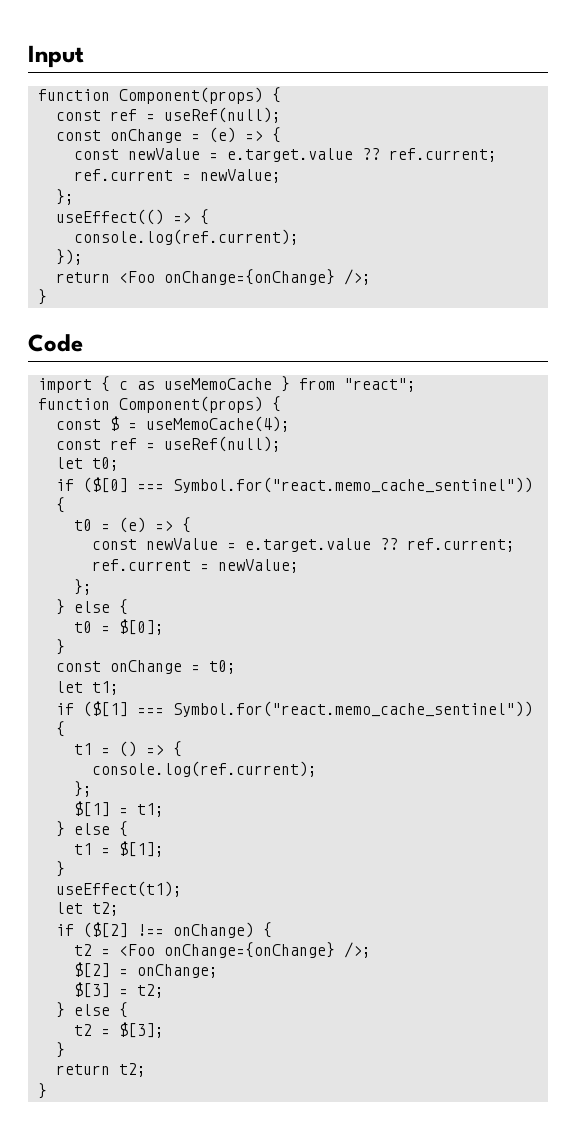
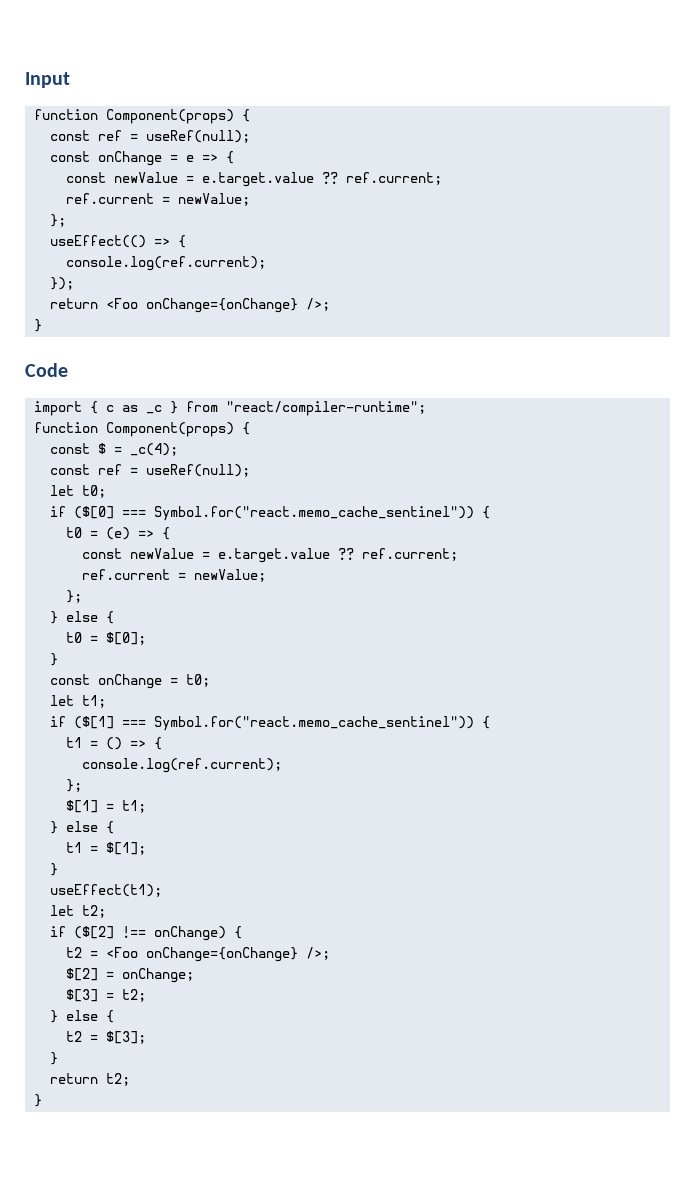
- const onChange = (e) => {
+ const onChange = e => {
- import { c as useMemoCache } from "react";
+ import { c as _c } from "react/compiler-runtime";
- const $ = useMemoCache(4);
+ const $ = _c(4);

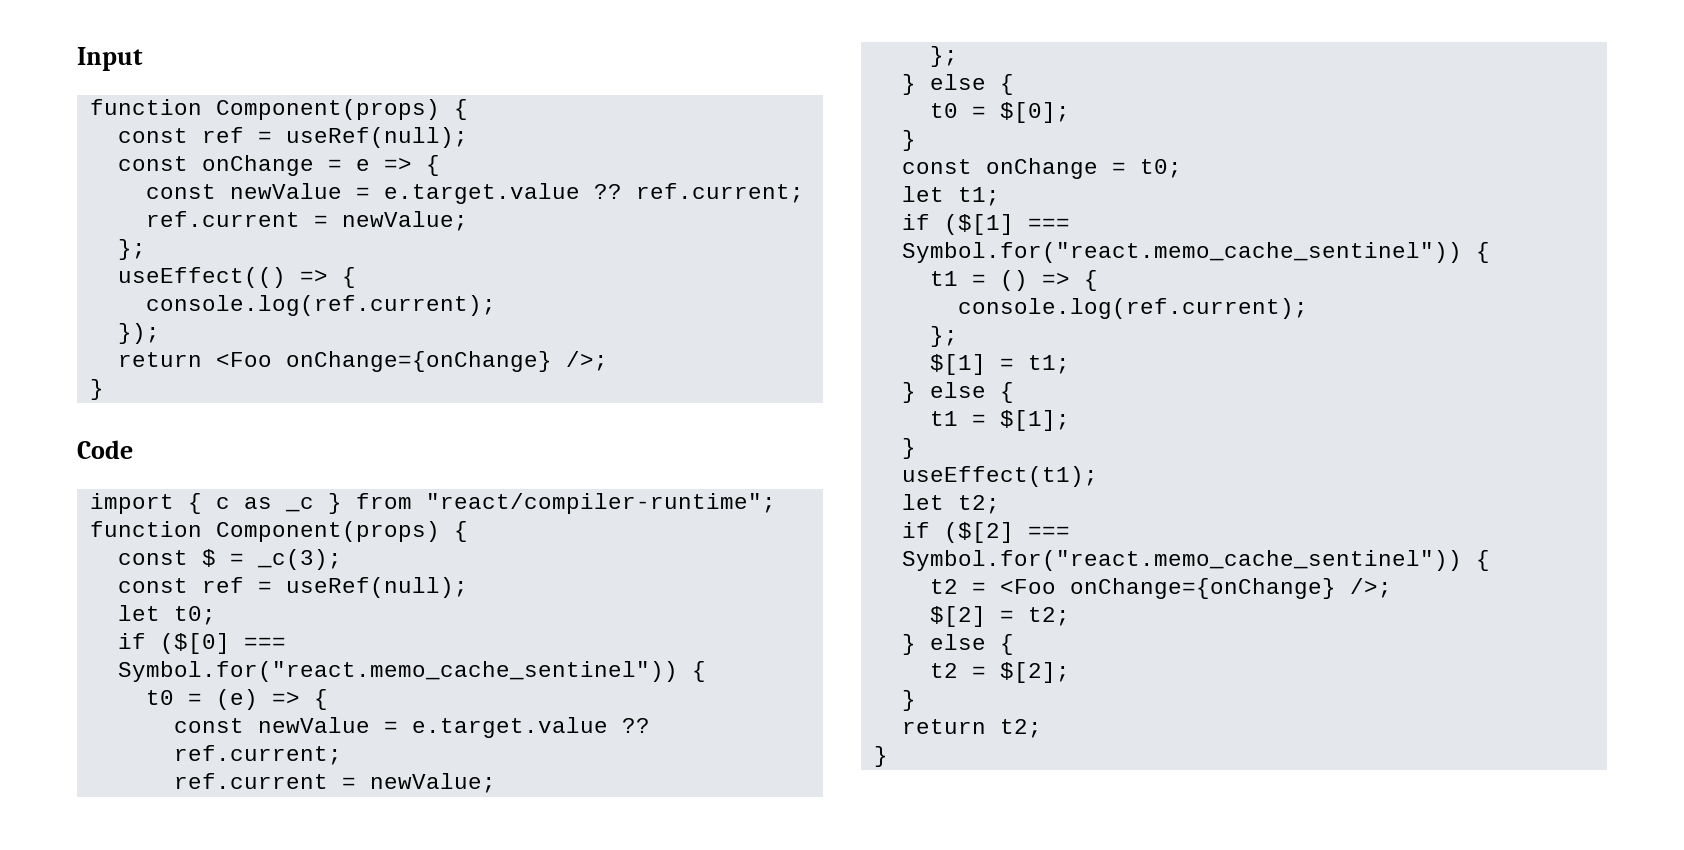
- const $ = _c(4);
+ const $ = _c(3);
- if ($[2] !== onChange) {
+ if ($[2] === Symbol.for("react.memo_cache_sentinel")) {
- $[2] = onChange;
- $[3] = t2;
+ $[2] = t2;
- t2 = $[3];
+ t2 = $[2];

